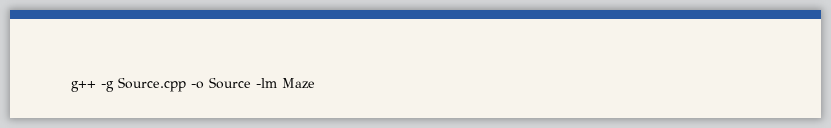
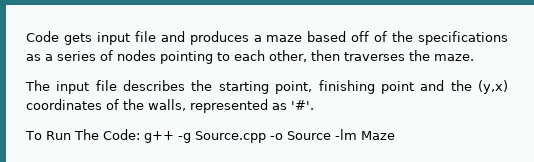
- g++ -g Source.cpp -o Source -lm Maze
+ Code gets input file and produces a maze based off of the specifications as a series of nodes pointing to each other, then traverses the maze.
+ The input file describes the starting point, finishing point and the (y,x) coordinates of the walls, represented as '#'.
+ To Run The Code: g++ -g Source.cpp -o Source -lm Maze

